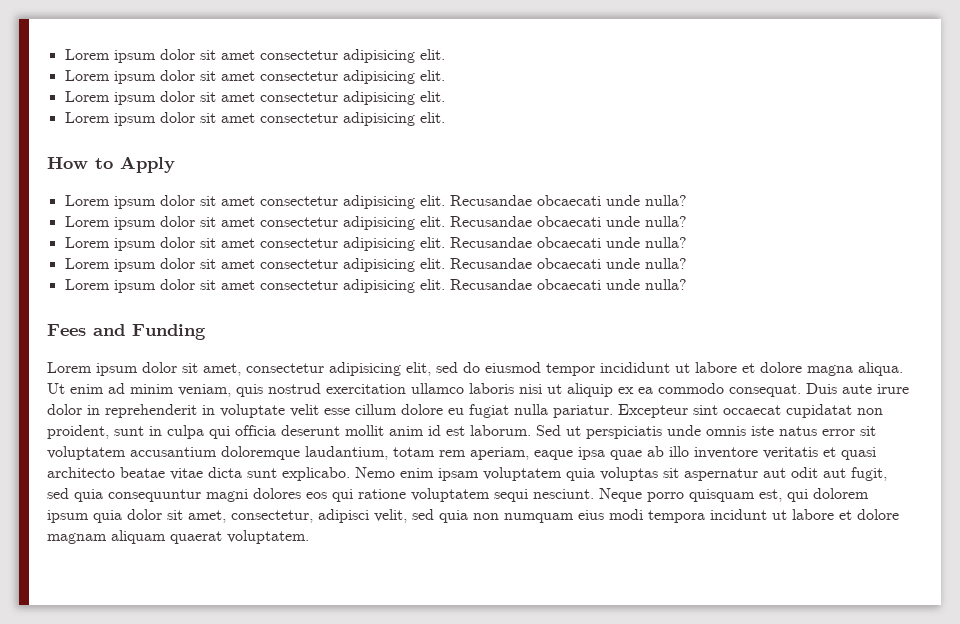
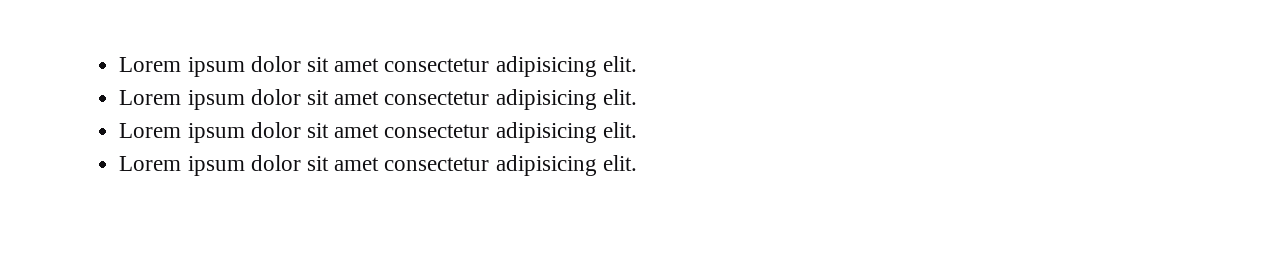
- How to Apply
- Lorem ipsum dolor sit amet consectetur adipisicing elit. Recusandae obcaecati unde nulla?
- Lorem ipsum dolor sit amet consectetur adipisicing elit. Recusandae obcaecati unde nulla?
- Lorem ipsum dolor sit amet consectetur adipisicing elit. Recusandae obcaecati unde nulla?
- Lorem ipsum dolor sit amet consectetur adipisicing elit. Recusandae obcaecati unde nulla?
- Lorem ipsum dolor sit amet consectetur adipisicing elit. Recusandae obcaecati unde nulla?
- Fees and Funding
- Lorem ipsum dolor sit amet, consectetur adipisicing elit, sed do eiusmod tempor incididunt ut labore et dolore magna aliqua. Ut enim ad minim veniam, quis nostrud exercitation ullamco laboris nisi ut aliquip ex ea commodo consequat. Duis aute irure dolor in reprehenderit in voluptate velit esse cillum dolore eu fugiat nulla pariatur. Excepteur sint occaecat cupidatat non proident, sunt in culpa qui officia deserunt mollit anim id est laborum. Sed ut perspiciatis unde omnis iste natus error sit voluptatem accusantium doloremque laudantium, totam rem aperiam, eaque ipsa quae ab illo inventore veritatis et quasi architecto beatae vitae dicta sunt explicabo. Nemo enim ipsam voluptatem quia voluptas sit aspernatur aut odit aut fugit, sed quia consequuntur magni dolores eos qui ratione voluptatem sequi nesciunt. Neque porro quisquam est, qui dolorem ipsum quia dolor sit amet, consectetur, adipisci velit, sed quia non numquam eius modi tempora incidunt ut labore et dolore magnam aliquam quaerat voluptatem.

